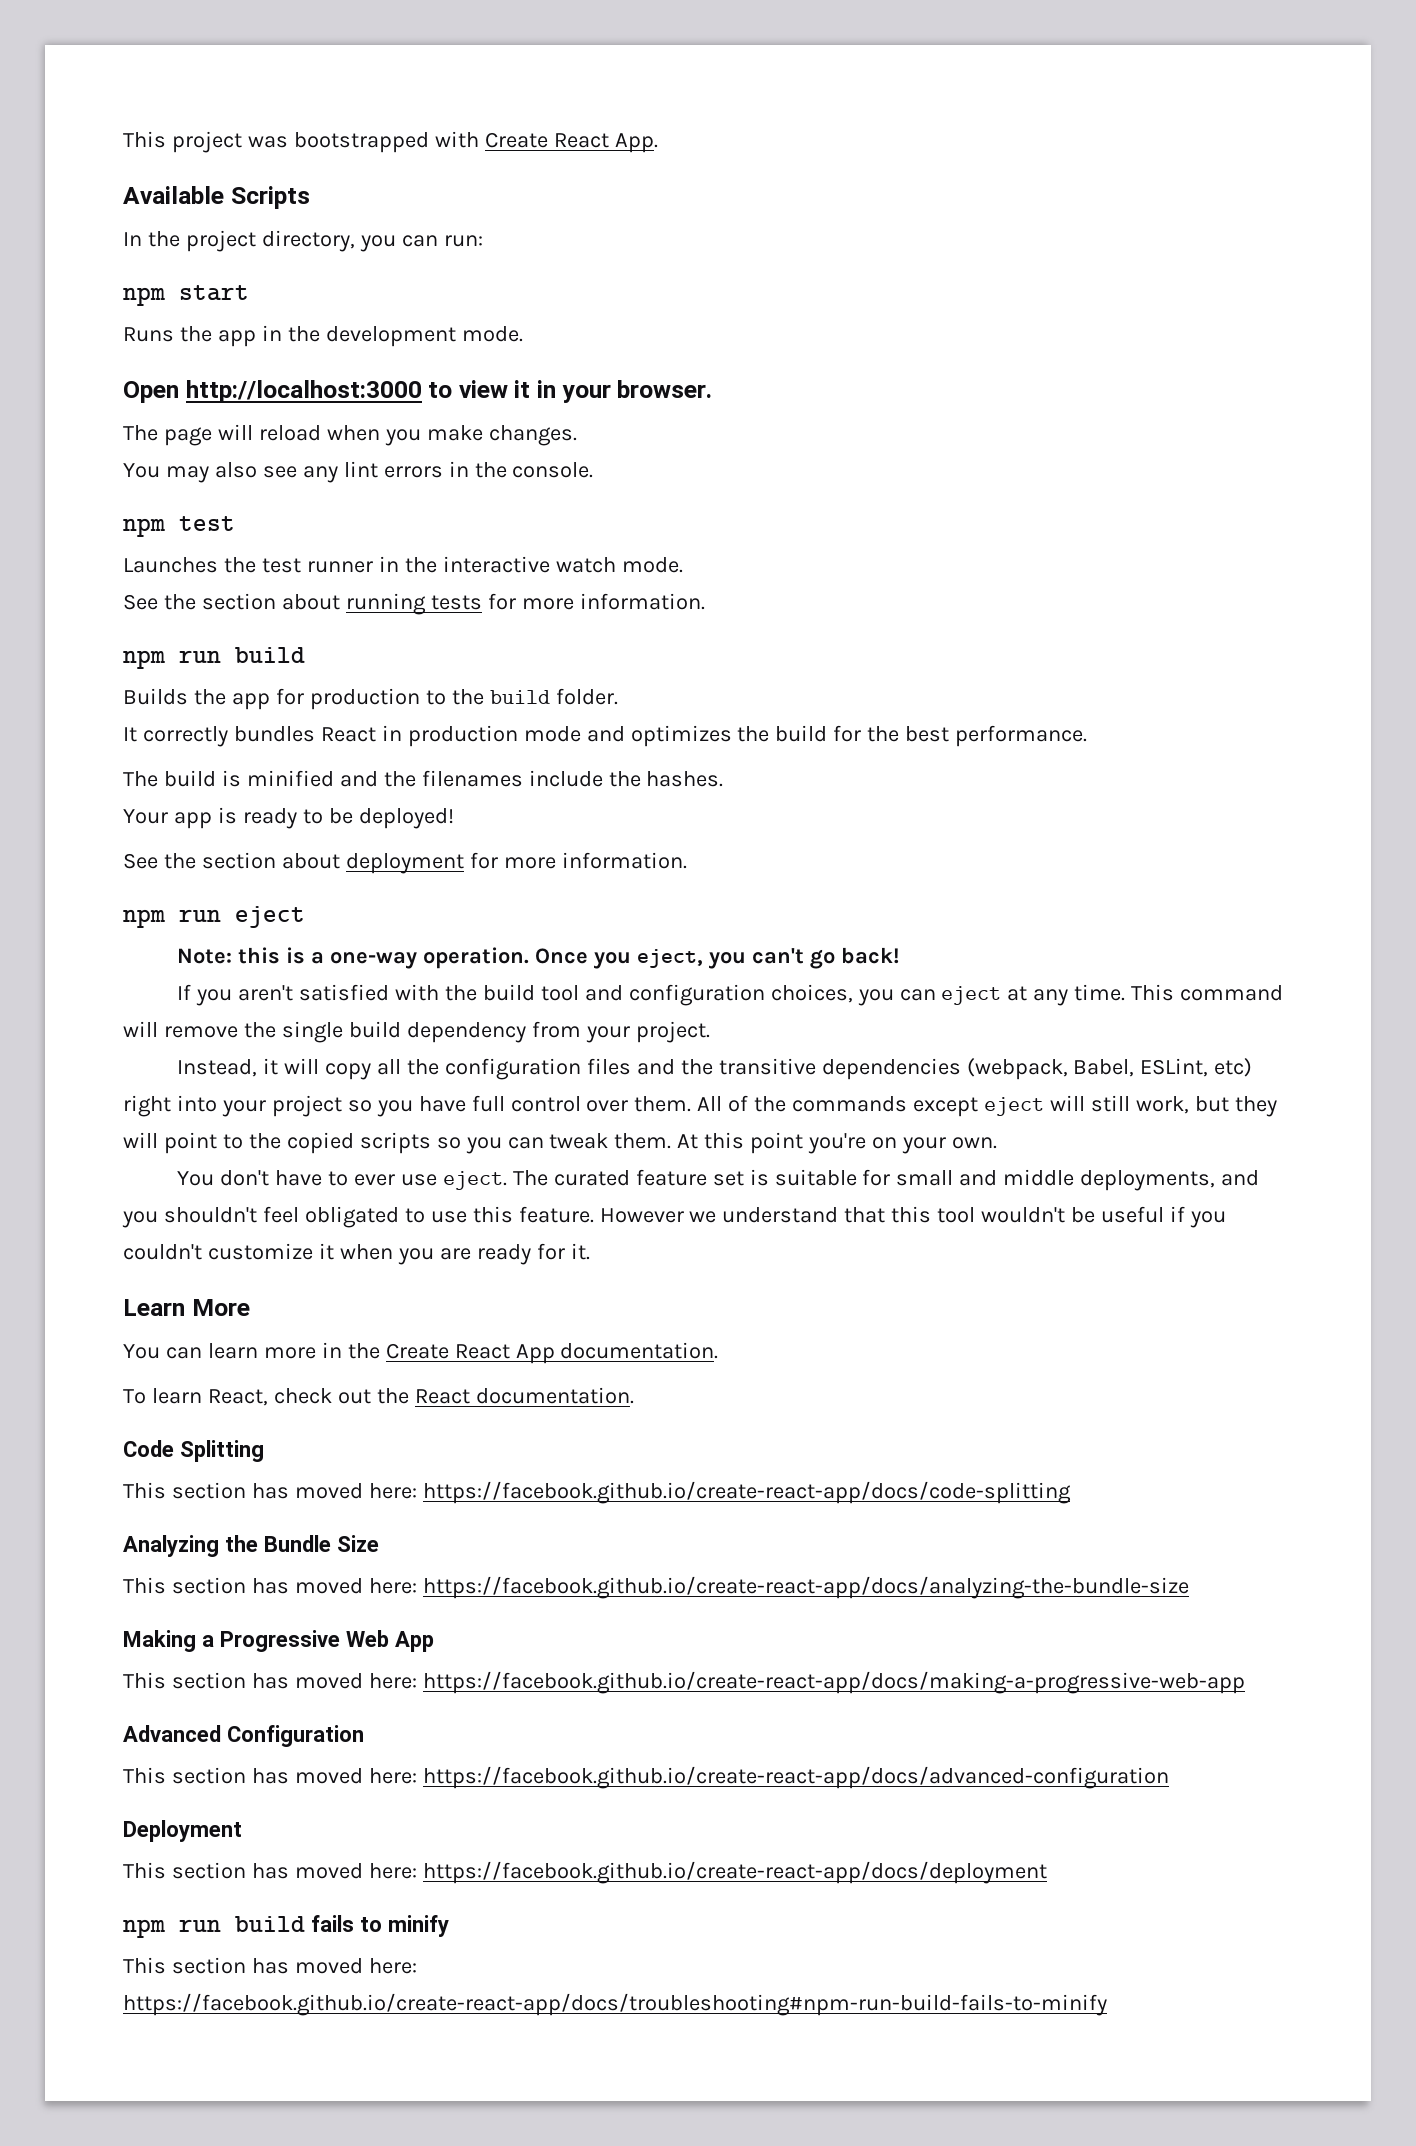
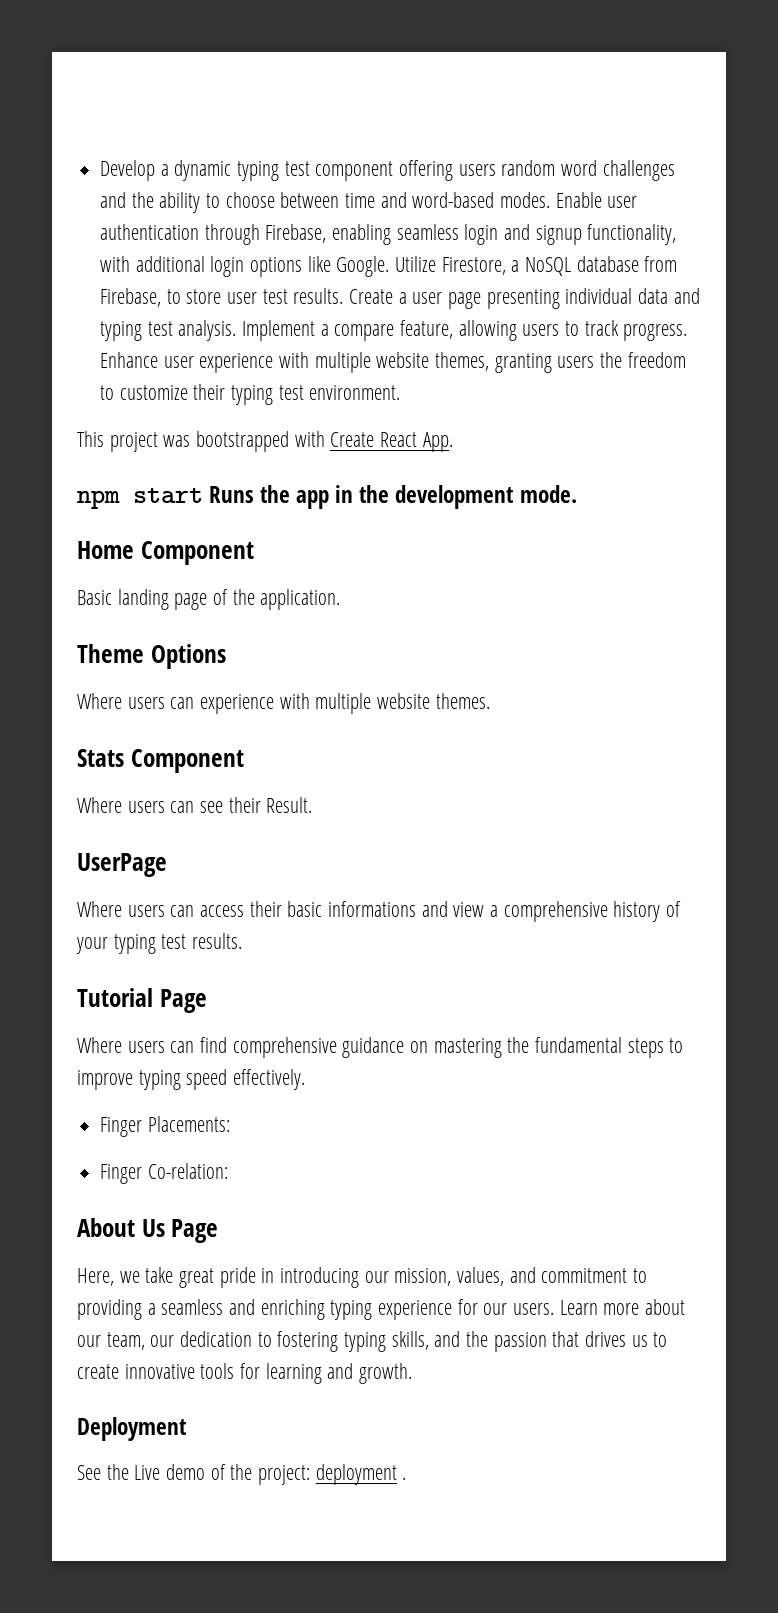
+ Develop a dynamic typing test component offering users random word challenges and the ability to choose between time and word-based modes. Enable user authentication through Firebase, enabling seamless login and signup functionality, with additional login options like Google. Utilize Firestore, a NoSQL database from Firebase, to store user test results. Create a user page presenting individual data and typing test analysis. Implement a compare feature, allowing users to track progress. Enhance user experience with multiple website themes, granting users the freedom to customize their typing test environment.
- Available Scripts
- In the project directory, you can run:
- npm start
- Runs the app in the development mode.
+ npm start Runs the app in the development mode.
- Open http://localhost:3000 to view it in your browser.
- The page will reload when you make changes.
- You may also see any lint errors in the console.
- npm test
- Launches the test runner in the interactive watch mode.
- See the section about running tests for more information.
- npm run build
- Builds the app for production to the build folder.
- It correctly bundles React in production mode and optimizes the build for the best performance.
- The build is minified and the filenames include the hashes.
- Your app is ready to be deployed!
- See the section about deployment for more information.
- npm run eject
- Note: this is a one-way operation. Once you eject, you can't go back!
- If you aren't satisfied with the build tool and configuration choices, you can eject at any time. This command will remove the single build dependency from your project.
- Instead, it will copy all the configuration files and the transitive dependencies (webpack, Babel, ESLint, etc) right into your project so you have full control over them. All of the commands except eject will still work, but they will point to the copied scripts so you can tweak them. At this point you're on your own.
- You don't have to ever use eject. The curated feature set is suitable for small and middle deployments, and you shouldn't feel obligated to use this feature. However we understand that this tool wouldn't be useful if you couldn't customize it when you are ready for it.
- Learn More
- You can learn more in the Create React App documentation.
- To learn React, check out the React documentation.
- Code Splitting
- This section has moved here: https://facebook.github.io/create-react-app/docs/code-splitting
- Analyzing the Bundle Size
- This section has moved here: https://facebook.github.io/create-react-app/docs/analyzing-the-bundle-size
- Making a Progressive Web App
- This section has moved here: https://facebook.github.io/create-react-app/docs/making-a-progressive-web-app
- Advanced Configuration
- This section has moved here: https://facebook.github.io/create-react-app/docs/advanced-configuration
+ Home Component
+ Basic landing page of the application.
+ Theme Options
+ Where users can experience with multiple website themes.
+ Stats Component
+ Where users can see their Result.
+ UserPage
+ Where users can access their basic informations and view a comprehensive history of your typing test results.
+ Tutorial Page
+ Where users can find comprehensive guidance on mastering the fundamental steps to improve typing speed effectively.
+ Finger Placements:
+ Finger Co-relation:
+ About Us Page
+ Here, we take great pride in introducing our mission, values, and commitment to providing a seamless and enriching typing experience for our users. Learn more about our team, our dedication to fostering typing skills, and the passion that drives us to create innovative tools for learning and growth.
  Deployment
- This section has moved here: https://facebook.github.io/create-react-app/docs/deployment
- npm run build fails to minify
- This section has moved here: https://facebook.github.io/create-react-app/docs/troubleshooting#npm-run-build-fails-to-minify
+ See the Live demo of the project: deployment .

